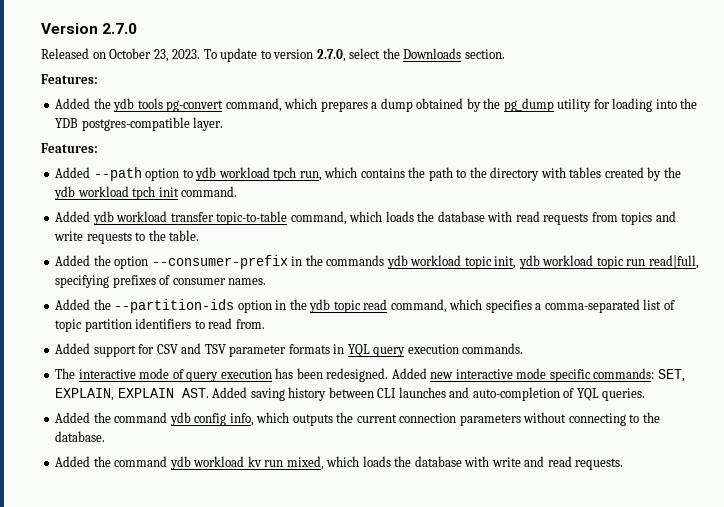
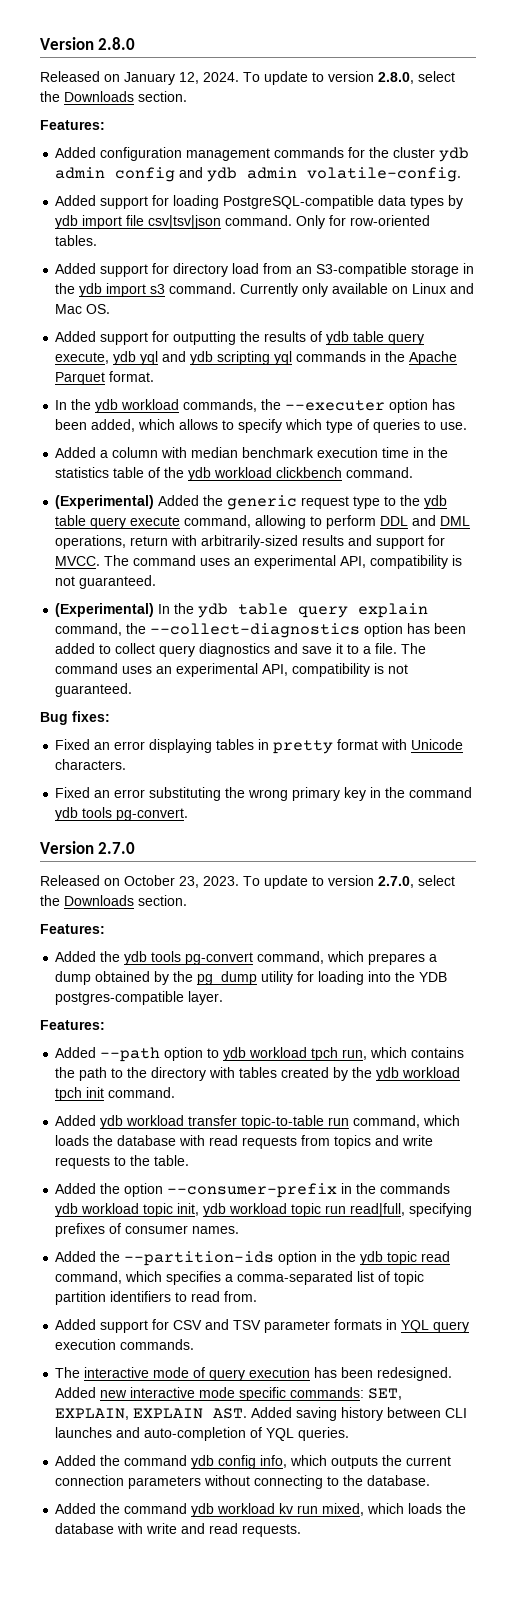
+ Version 2.8.0
+ Released on January 12, 2024. To update to version 2.8.0, select the Downloads section.
+ Features:
+ Added configuration management commands for the cluster ydb admin config and ydb admin volatile-config.
+ Added support for loading PostgreSQL-compatible data types by ydb import file csv|tsv|json command. Only for row-oriented tables.
+ Added support for directory load from an S3-compatible storage in the ydb import s3 command. Currently only available on Linux and Mac OS.
+ Added support for outputting the results of ydb table query execute, ydb yql and ydb scripting yql commands in the Apache Parquet format.
+ In the ydb workload commands, the --executer option has been added, which allows to specify which type of queries to use.
+ Added a column with median benchmark execution time in the statistics table of the ydb workload clickbench command.
+ (Experimental) Added the generic request type to the ydb table query execute command, allowing to perform DDL and DML operations, return with arbitrarily-sized results and support for MVCC. The command uses an experimental API, compatibility is not guaranteed.
+ (Experimental) In the ydb table query explain command, the --collect-diagnostics option has been added to collect query diagnostics and save it to a file. The command uses an experimental API, compatibility is not guaranteed.
+ Bug fixes:
+ Fixed an error displaying tables in pretty format with Unicode characters.
+ Fixed an error substituting the wrong primary key in the command ydb tools pg-convert.
- Added ydb workload transfer topic-to-table command, which loads the database with read requests from topics and write requests to the table.
+ Added ydb workload transfer topic-to-table run command, which loads the database with read requests from topics and write requests to the table.

